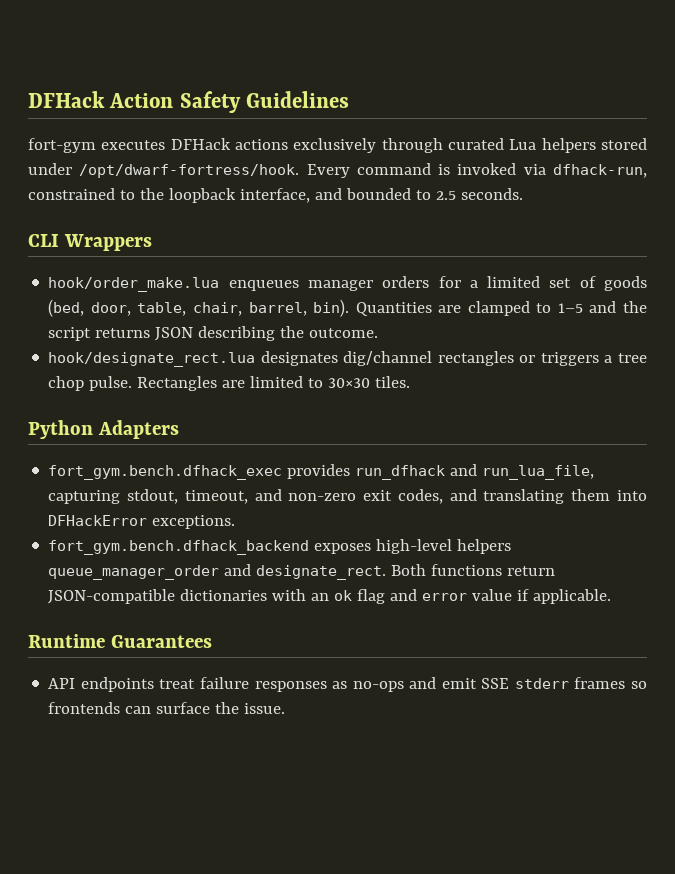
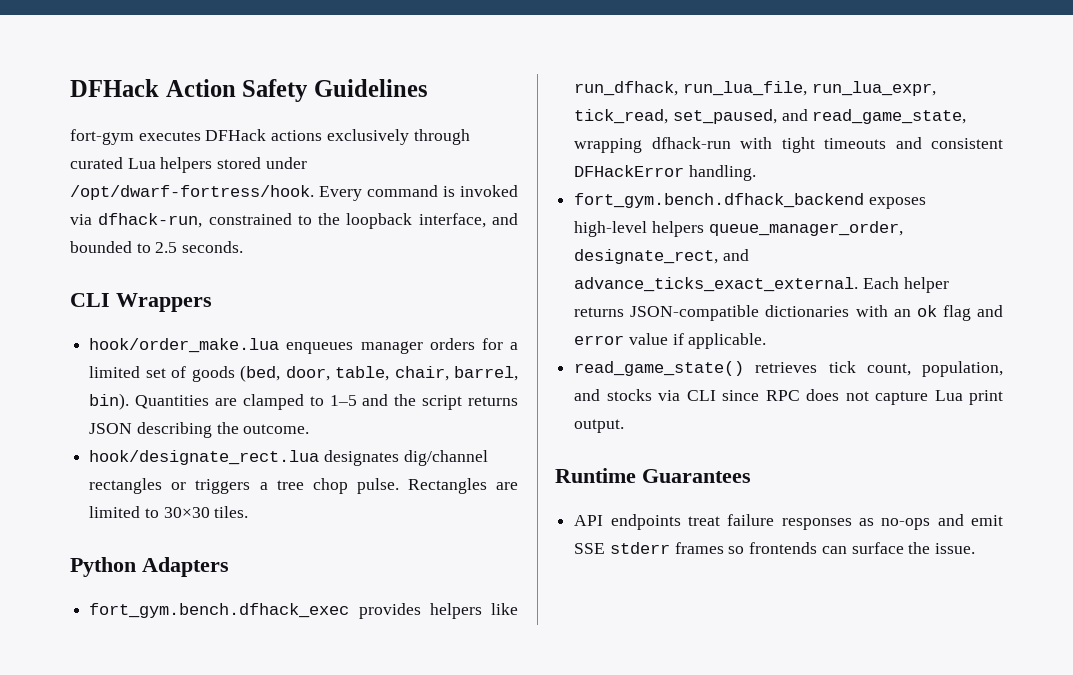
- fort_gym.bench.dfhack_exec provides run_dfhack and run_lua_file, capturing stdout, timeout, and non-zero exit codes, and translating them into DFHackError exceptions.
- fort_gym.bench.dfhack_backend exposes high-level helpers queue_manager_order and designate_rect. Both functions return JSON-compatible dictionaries with an ok flag and error value if applicable.
+ fort_gym.bench.dfhack_exec provides helpers like run_dfhack, run_lua_file, run_lua_expr, tick_read, set_paused, and read_game_state, wrapping dfhack-run with tight timeouts and consistent DFHackError handling.
+ fort_gym.bench.dfhack_backend exposes high-level helpers queue_manager_order, designate_rect, and advance_ticks_exact_external. Each helper returns JSON-compatible dictionaries with an ok flag and error value if applicable.
+ read_game_state() retrieves tick count, population, and stocks via CLI since RPC does not capture Lua print output.

